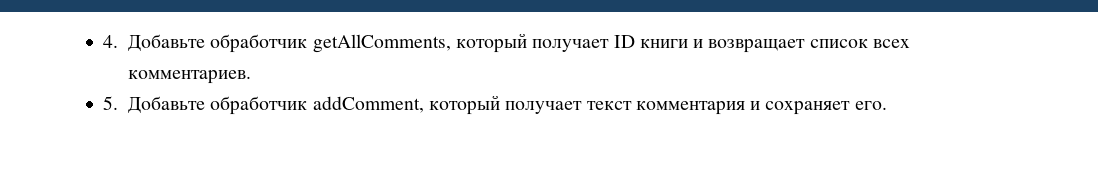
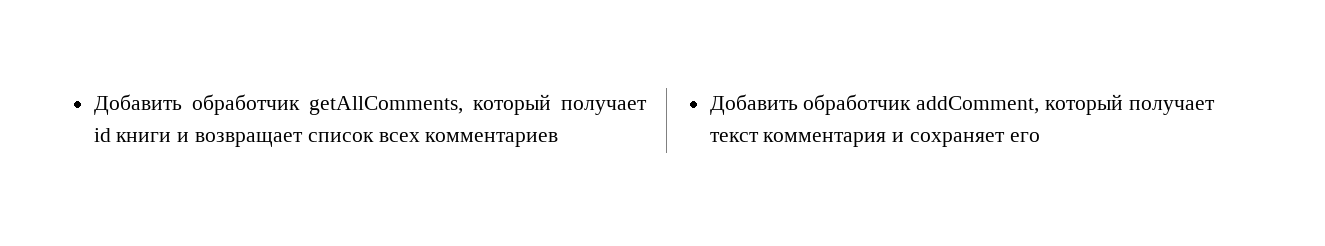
- 4. Добавьте обработчик getAllComments, который получает ID книги и возвращает список всех комментариев.
- 5. Добавьте обработчик addComment, который получает текст комментария и сохраняет его.
+ Добавить обработчик getAllComments, который получает id книги и возвращает список всех комментариев
+ Добавить обработчик addComment, который получает текст комментария и сохраняет его

